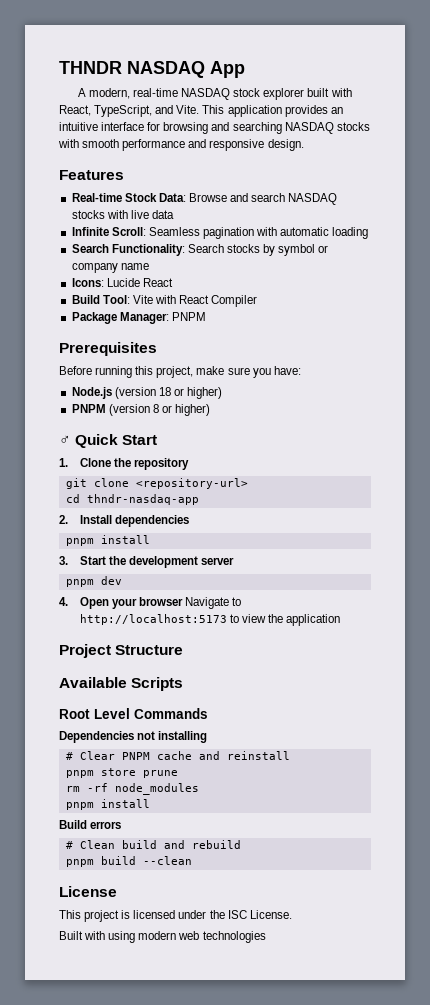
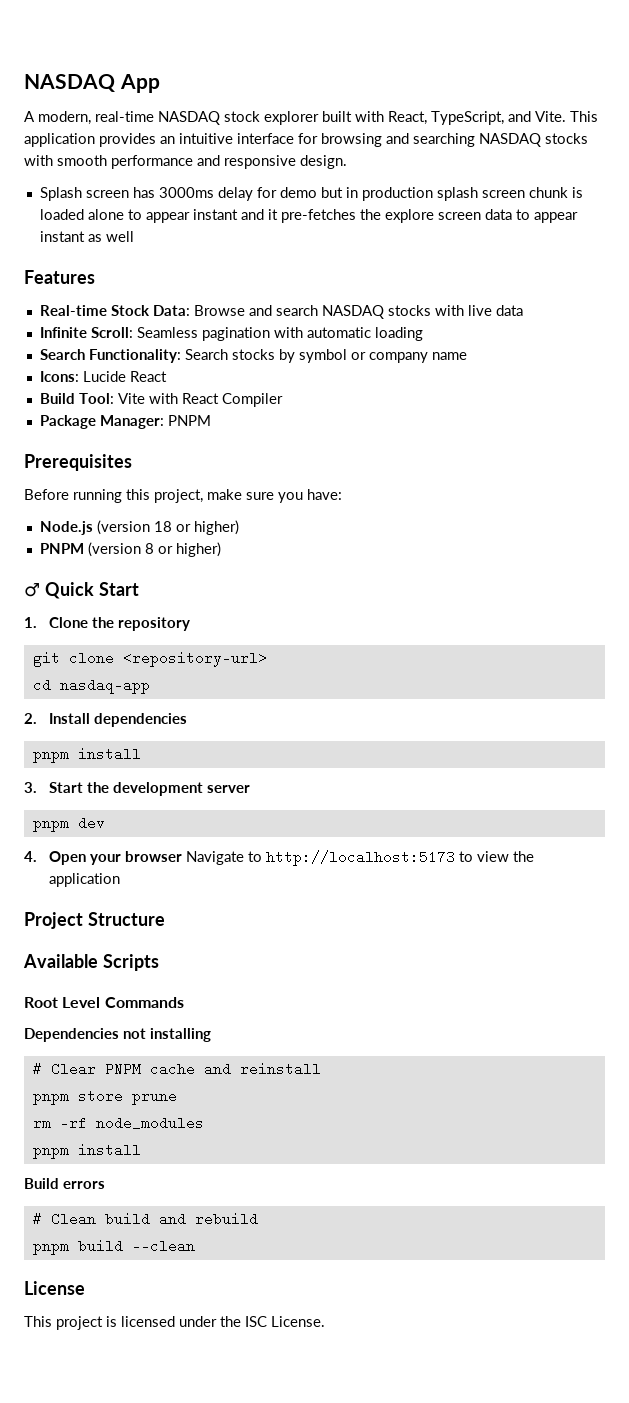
- THNDR NASDAQ App
+ NASDAQ App
+ Splash screen has 3000ms delay for demo but in production splash screen chunk is loaded alone to appear instant and it pre-fetches the explore screen data to appear instant as well
- cd thndr-nasdaq-app
+ cd nasdaq-app
- Built with using modern web technologies

